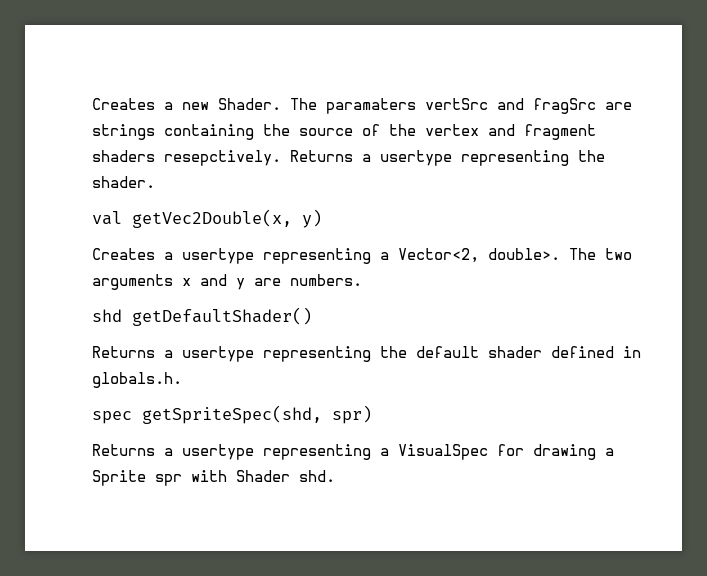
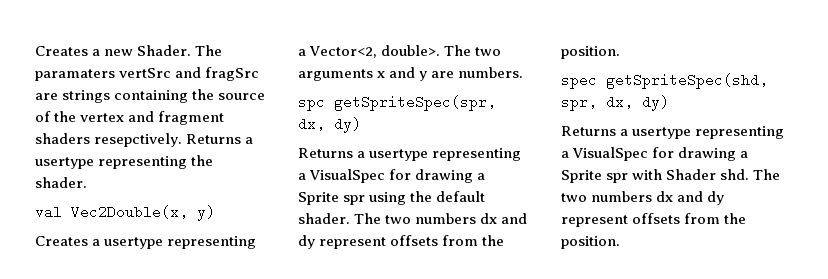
- val getVec2Double(x, y)
+ val Vec2Double(x, y)
- shd getDefaultShader()
- Returns a usertype representing the default shader defined in globals.h.
+ spc getSpriteSpec(spr, dx, dy)
+ Returns a usertype representing a VisualSpec for drawing a Sprite spr using the default shader. The two numbers dx and dy represent offsets from the position.
- spec getSpriteSpec(shd, spr)
+ spec getSpriteSpec(shd, spr, dx, dy)
- Returns a usertype representing a VisualSpec for drawing a Sprite spr with Shader shd.
+ Returns a usertype representing a VisualSpec for drawing a Sprite spr with Shader shd. The two numbers dx and dy represent offsets from the position.

